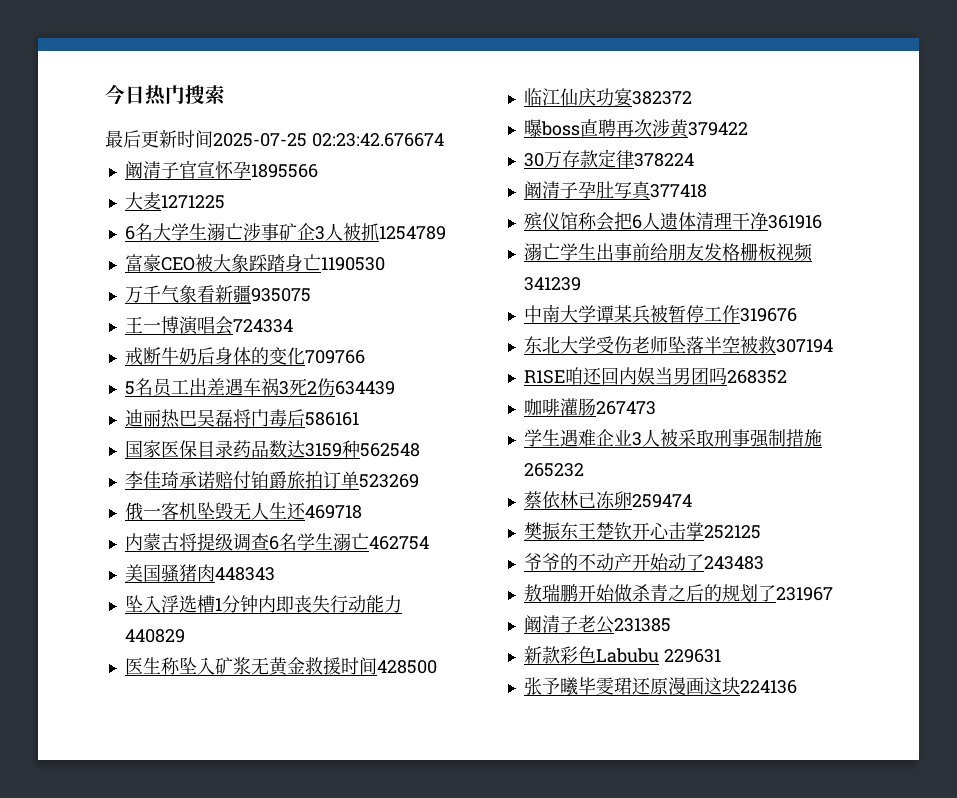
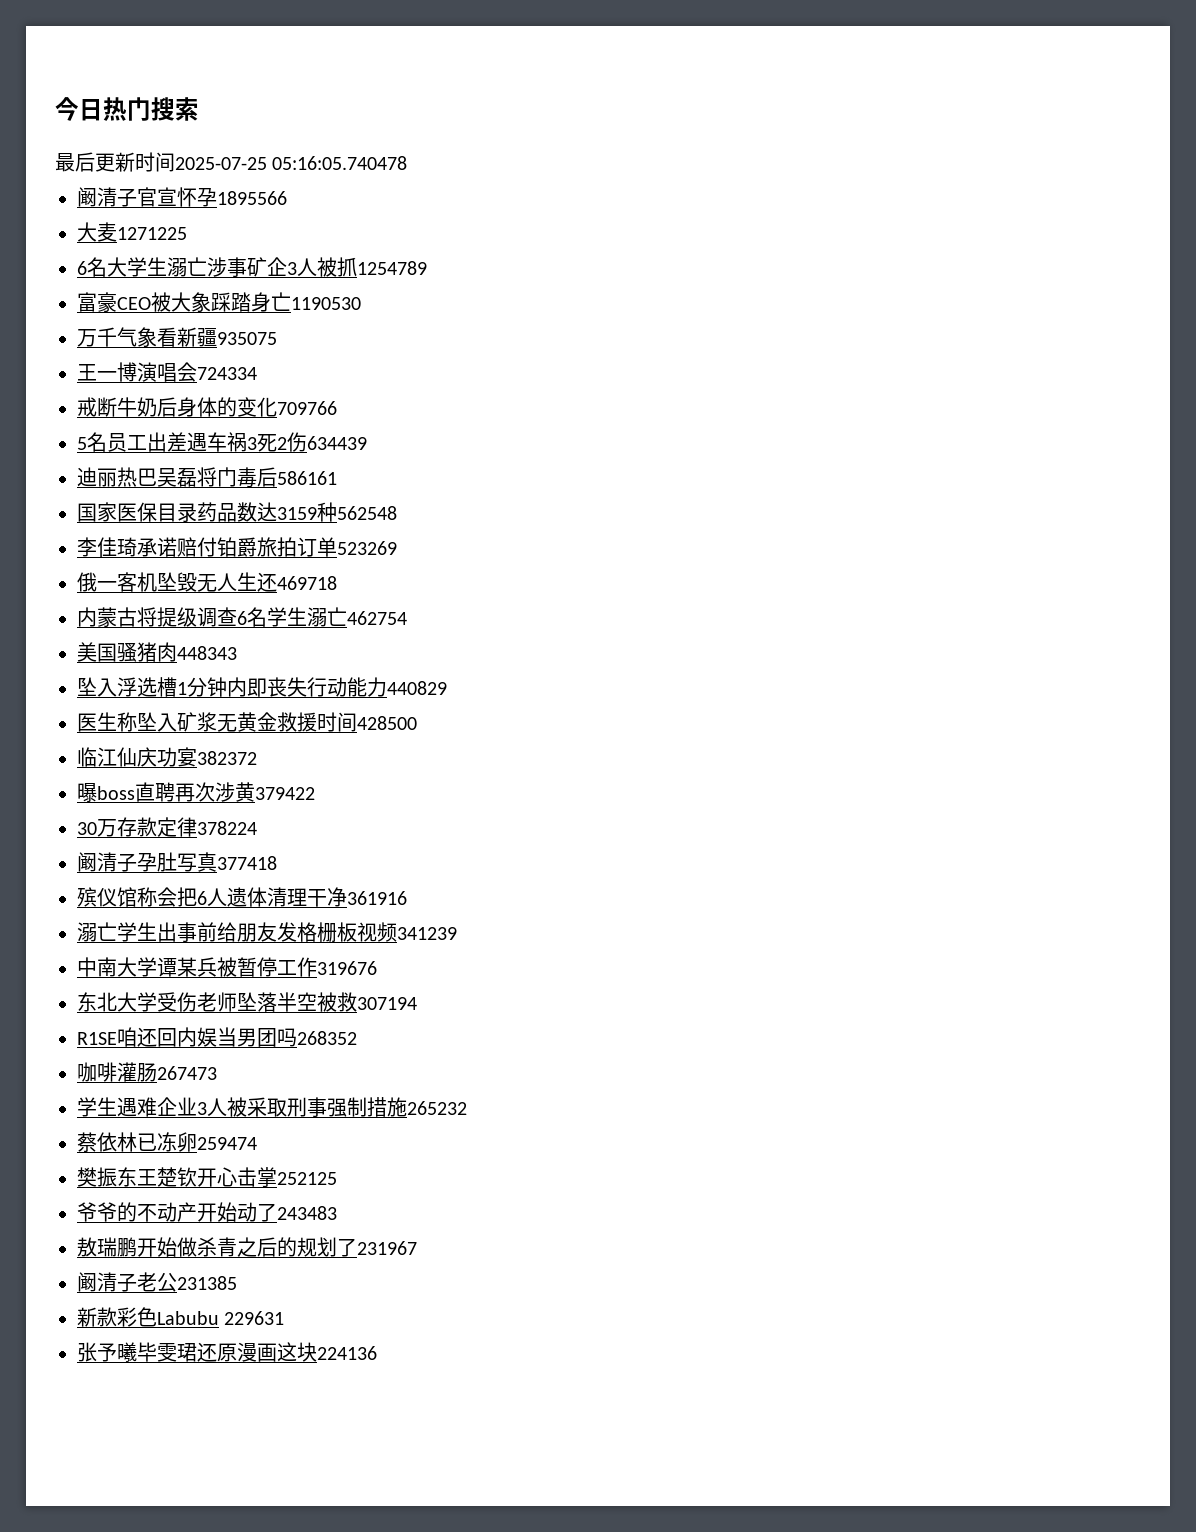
- 最后更新时间2025-07-25 02:23:42.676674
+ 最后更新时间2025-07-25 05:16:05.740478

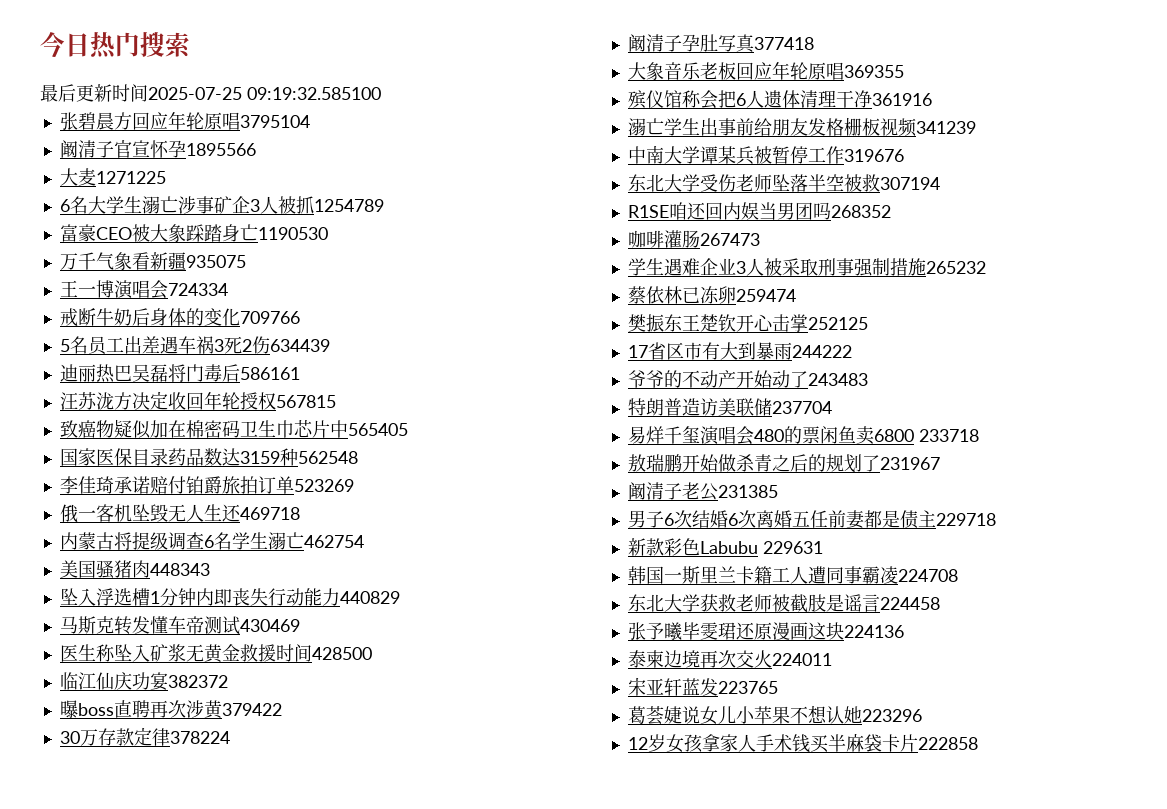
- 最后更新时间2025-07-25 05:16:05.740478
+ 最后更新时间2025-07-25 09:19:32.585100
+ 张碧晨方回应年轮原唱3795104
+ 汪苏泷方决定收回年轮授权567815
+ 致癌物疑似加在棉密码卫生巾芯片中565405
+ 马斯克转发懂车帝测试430469
+ 大象音乐老板回应年轮原唱369355
+ 17省区市有大到暴雨244222
+ 特朗普造访美联储237704
+ 易烊千玺演唱会480的票闲鱼卖6800 233718
+ 男子6次结婚6次离婚五任前妻都是债主229718
  新款彩色Labubu 229631
+ 韩国一斯里兰卡籍工人遭同事霸凌224708
+ 东北大学获救老师被截肢是谣言224458
+ 泰柬边境再次交火224011
+ 宋亚轩蓝发223765
+ 葛荟婕说女儿小苹果不想认她223296
+ 12岁女孩拿家人手术钱买半麻袋卡片222858

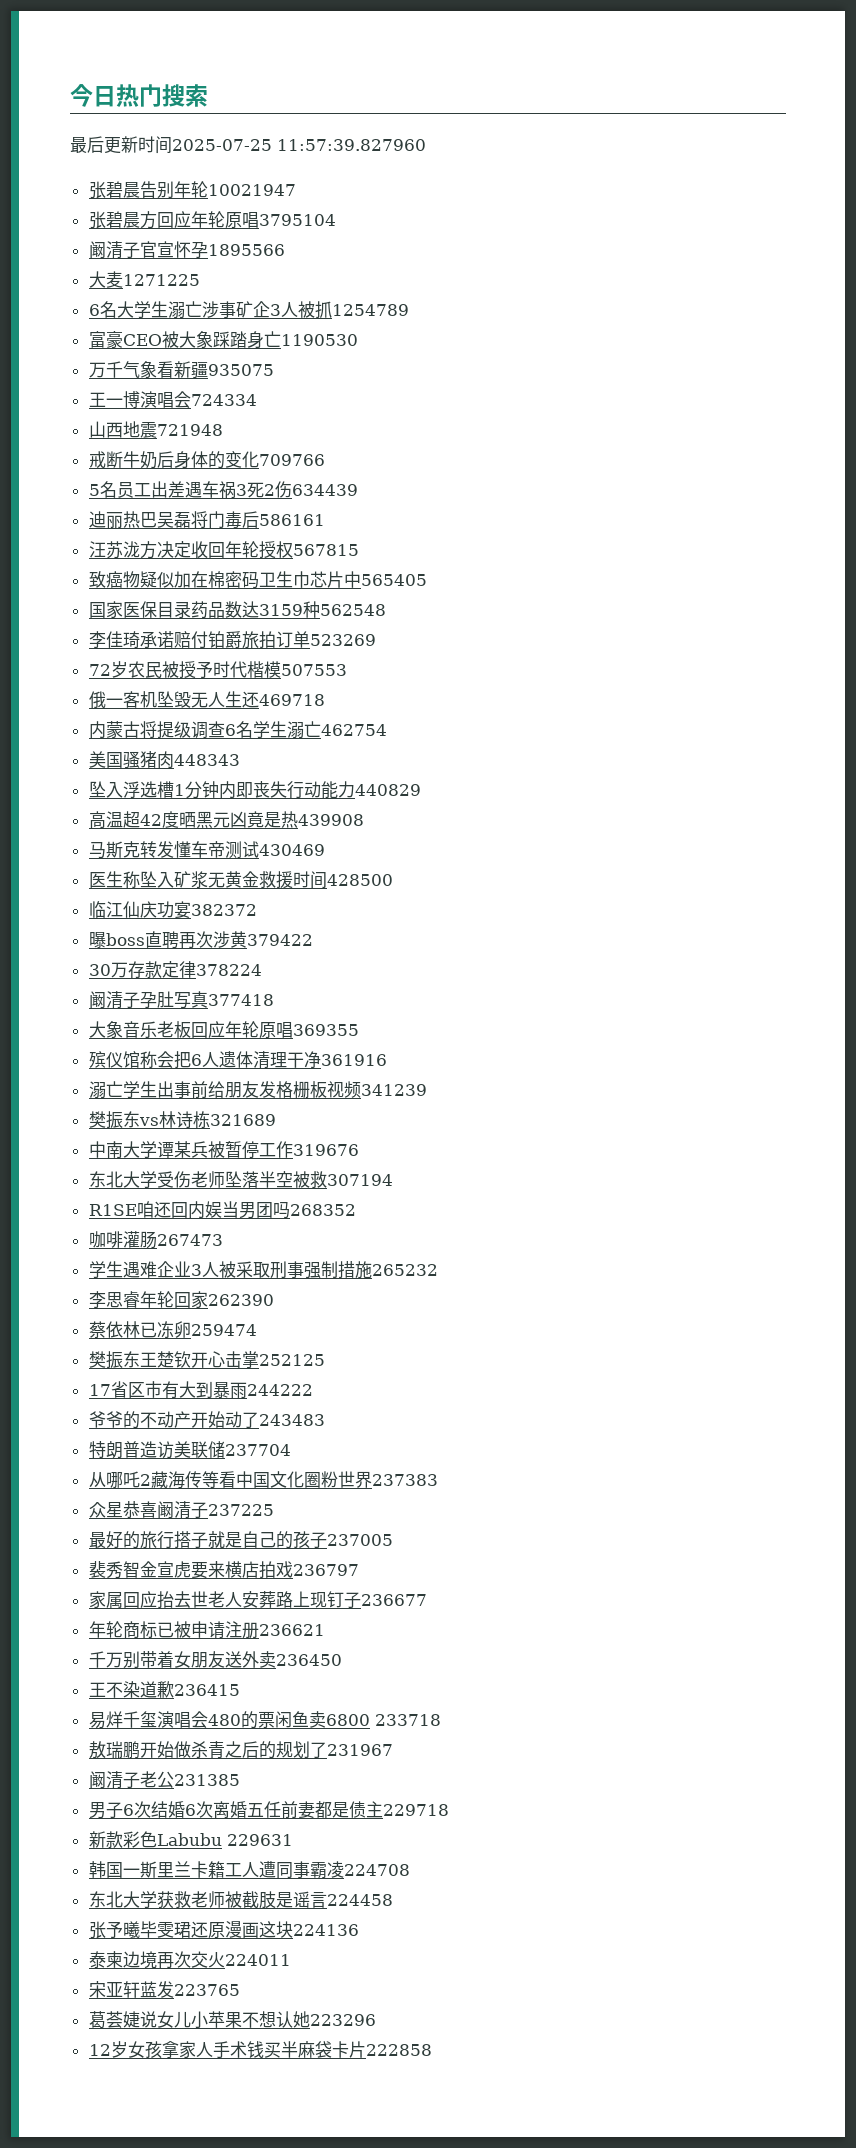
- 最后更新时间2025-07-25 09:19:32.585100
+ 最后更新时间2025-07-25 11:57:39.827960
+ 张碧晨告别年轮10021947
+ 山西地震721948
+ 72岁农民被授予时代楷模507553
+ 高温超42度晒黑元凶竟是热439908
+ 樊振东vs林诗栋321689
+ 李思睿年轮回家262390
+ 从哪吒2藏海传等看中国文化圈粉世界237383
+ 众星恭喜阚清子237225
+ 最好的旅行搭子就是自己的孩子237005
+ 裴秀智金宣虎要来横店拍戏236797
+ 家属回应抬去世老人安葬路上现钉子236677
+ 年轮商标已被申请注册236621
+ 千万别带着女朋友送外卖236450
+ 王不染道歉236415

